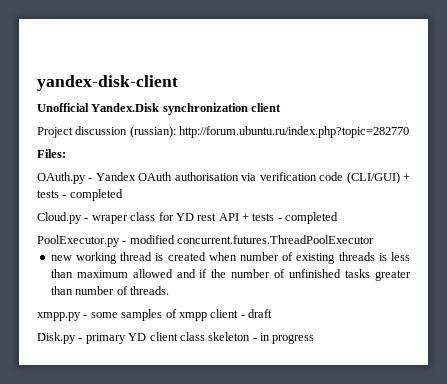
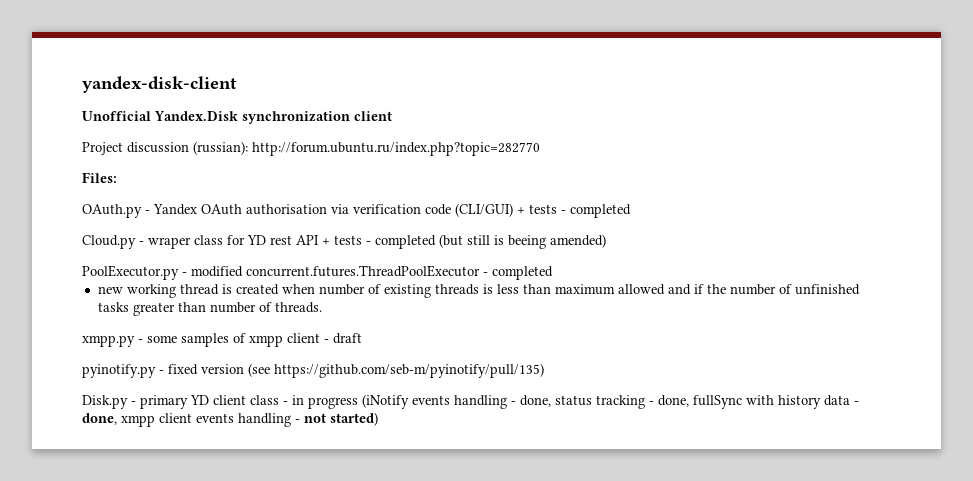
- Cloud.py - wraper class for YD rest API + tests - completed
+ Cloud.py - wraper class for YD rest API + tests - completed (but still is beeing amended)
- PoolExecutor.py - modified concurrent.futures.ThreadPoolExecutor
+ PoolExecutor.py - modified concurrent.futures.ThreadPoolExecutor - completed
+ pyinotify.py - fixed version (see https://github.com/seb-m/pyinotify/pull/135)
- Disk.py - primary YD client class skeleton - in progress
+ Disk.py - primary YD client class - in progress (iNotify events handling - done, status tracking - done, fullSync with history data - done, xmpp client events handling - not started)

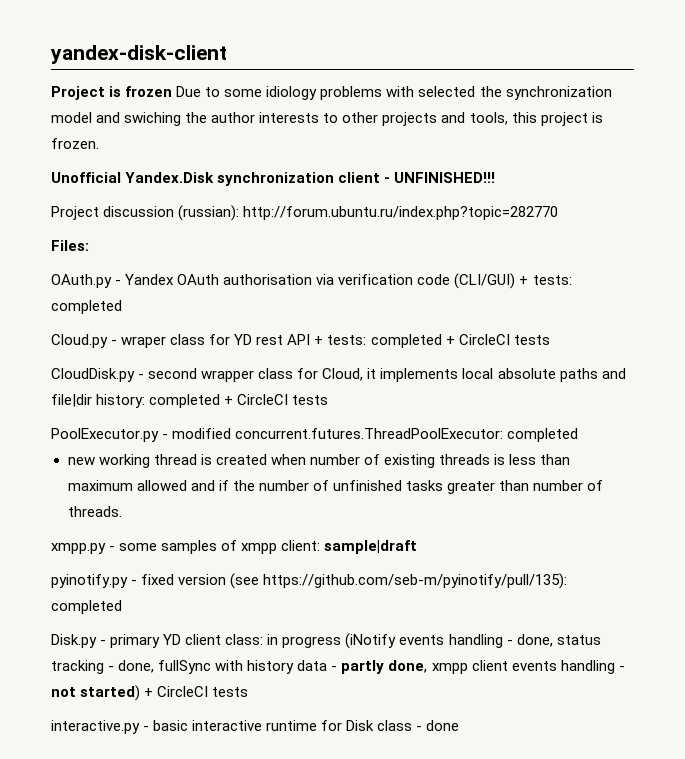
+ Project is frozen Due to some idiology problems with selected the synchronization model and swiching the author interests to other projects and tools, this project is frozen.
- Unofficial Yandex.Disk synchronization client
+ Unofficial Yandex.Disk synchronization client - UNFINISHED!!!
- OAuth.py - Yandex OAuth authorisation via verification code (CLI/GUI) + tests - completed
+ OAuth.py - Yandex OAuth authorisation via verification code (CLI/GUI) + tests: completed
- Cloud.py - wraper class for YD rest API + tests - completed (but still is beeing amended)
+ Cloud.py - wraper class for YD rest API + tests: completed + CircleCI tests
+ CloudDisk.py - second wrapper class for Cloud, it implements local absolute paths and file|dir history: completed + CircleCI tests
- PoolExecutor.py - modified concurrent.futures.ThreadPoolExecutor - completed
+ PoolExecutor.py - modified concurrent.futures.ThreadPoolExecutor: completed
- xmpp.py - some samples of xmpp client - draft
+ xmpp.py - some samples of xmpp client: sample|draft
- pyinotify.py - fixed version (see https://github.com/seb-m/pyinotify/pull/135)
+ pyinotify.py - fixed version (see https://github.com/seb-m/pyinotify/pull/135): completed
- Disk.py - primary YD client class - in progress (iNotify events handling - done, status tracking - done, fullSync with history data - done, xmpp client events handling - not started)
+ Disk.py - primary YD client class: in progress (iNotify events handling - done, status tracking - done, fullSync with history data - partly done, xmpp client events handling - not started) + CircleCI tests
+ interactive.py - basic interactive runtime for Disk class - done

